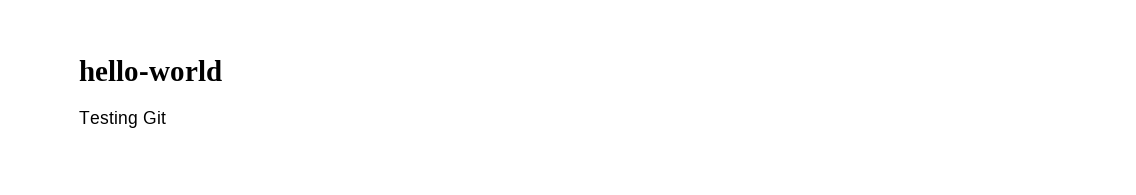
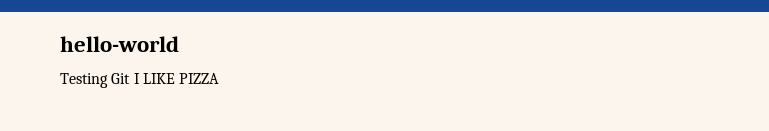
- Testing Git
+ Testing Git I LIKE PIZZA

